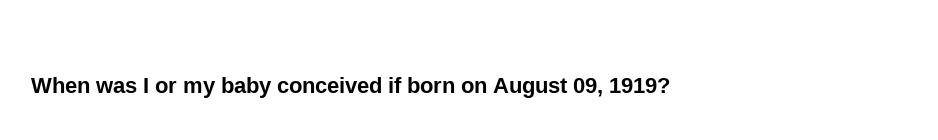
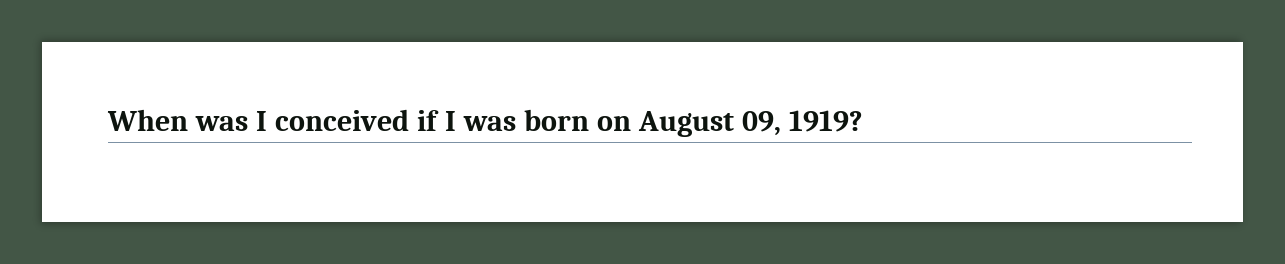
- When was I or my baby conceived if born on August 09, 1919?
+ When was I conceived if I was born on August 09, 1919?

